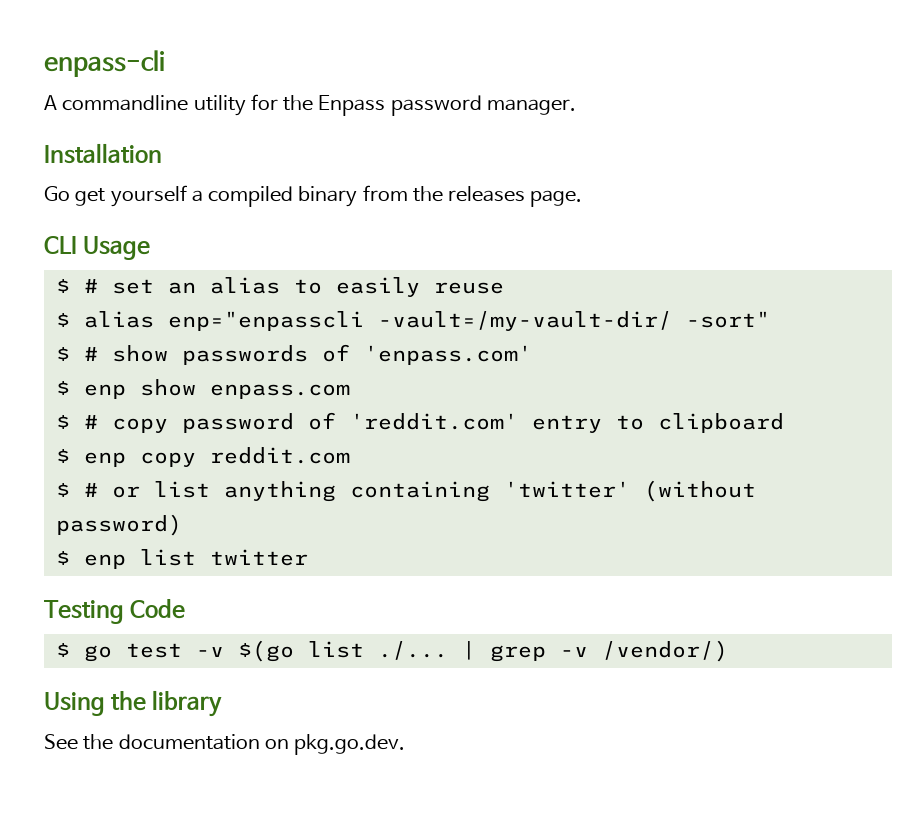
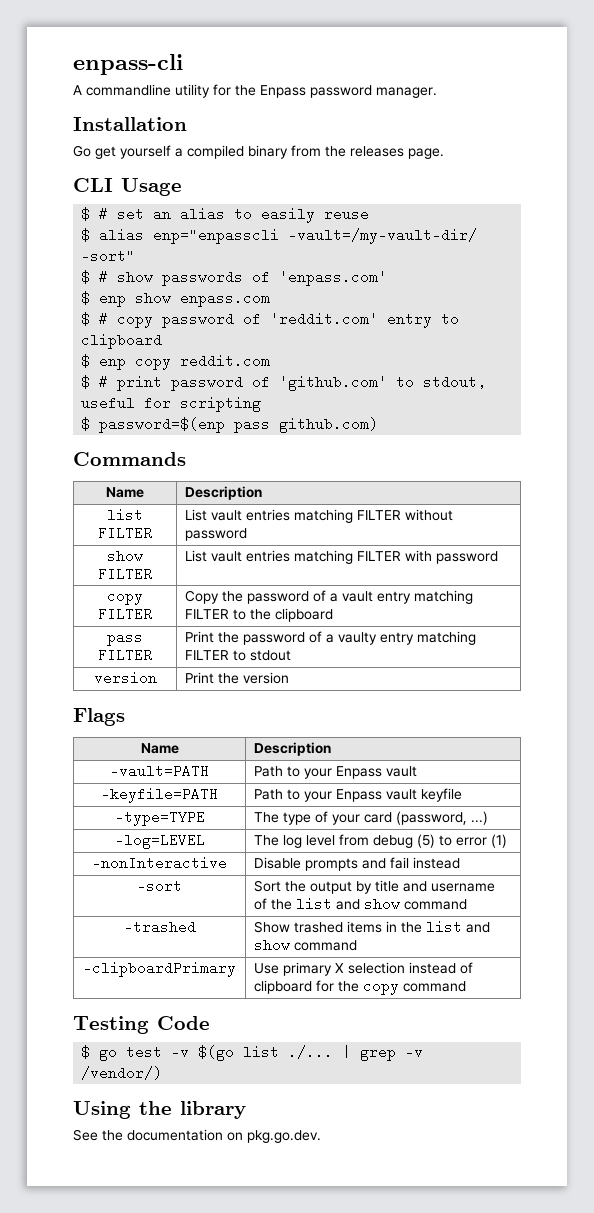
- $ # or list anything containing 'twitter' (without password)
- $ enp list twitter
+ $ # print password of 'github.com' to stdout, useful for scripting
+ $ password=$(enp pass github.com)
+ Commands
+ Name | Description
+ list FILTER | List vault entries matching FILTER without password
+ show FILTER | List vault entries matching FILTER with password
+ copy FILTER | Copy the password of a vault entry matching FILTER to the clipboard
+ pass FILTER | Print the password of a vaulty entry matching FILTER to stdout
+ version | Print the version
+ Flags
+ Name | Description
+ -vault=PATH | Path to your Enpass vault
+ -keyfile=PATH | Path to your Enpass vault keyfile
+ -type=TYPE | The type of your card (password, ...)
+ -log=LEVEL | The log level from debug (5) to error (1)
+ -nonInteractive | Disable prompts and fail instead
+ -sort | Sort the output by title and username of the list and show command
+ -trashed | Show trashed items in the list and show command
+ -clipboardPrimary | Use primary X selection instead of clipboard for the copy command

